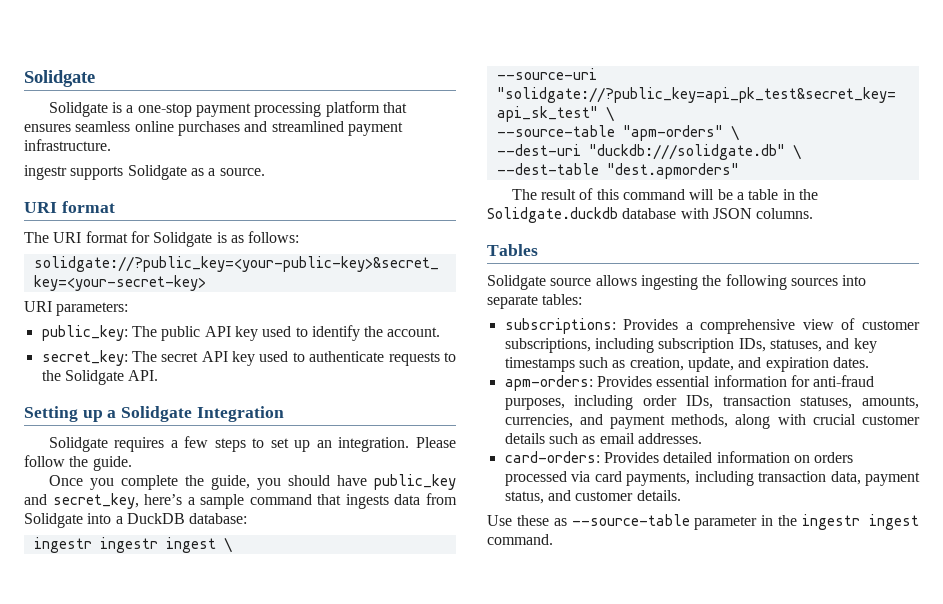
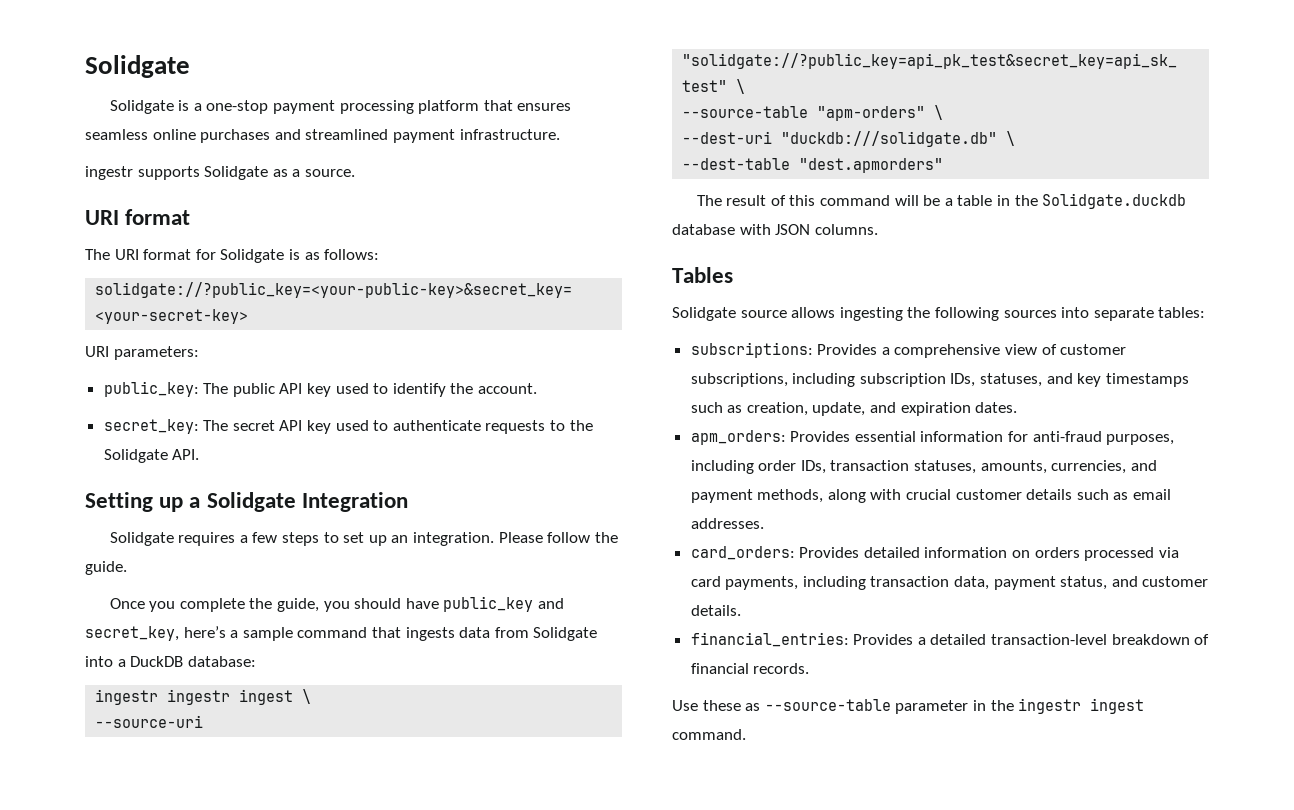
- apm-orders: Provides essential information for anti-fraud purposes, including order IDs, transaction statuses, amounts, currencies, and payment methods, along with crucial customer details such as email addresses.
+ apm_orders: Provides essential information for anti-fraud purposes, including order IDs, transaction statuses, amounts, currencies, and payment methods, along with crucial customer details such as email addresses.
- card-orders: Provides detailed information on orders processed via card payments, including transaction data, payment status, and customer details.
+ card_orders: Provides detailed information on orders processed via card payments, including transaction data, payment status, and customer details.
+ financial_entries: Provides a detailed transaction-level breakdown of financial records.

